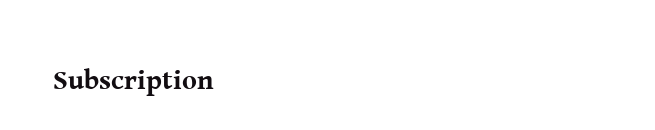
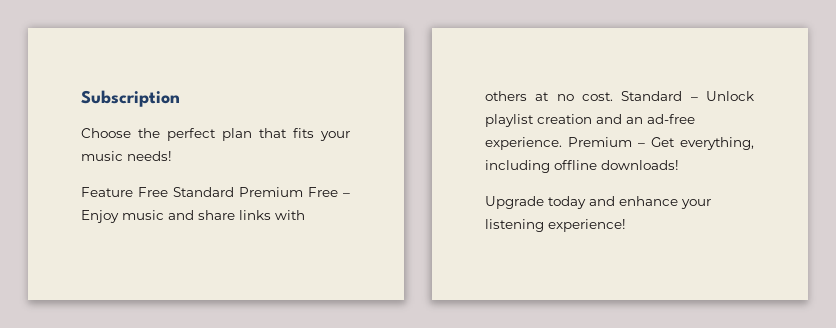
+ Choose the perfect plan that fits your music needs!
+ Feature Free Standard Premium Free – Enjoy music and share links with others at no cost. Standard – Unlock playlist creation and an ad-free experience. Premium – Get everything, including offline downloads!
+ Upgrade today and enhance your listening experience!

